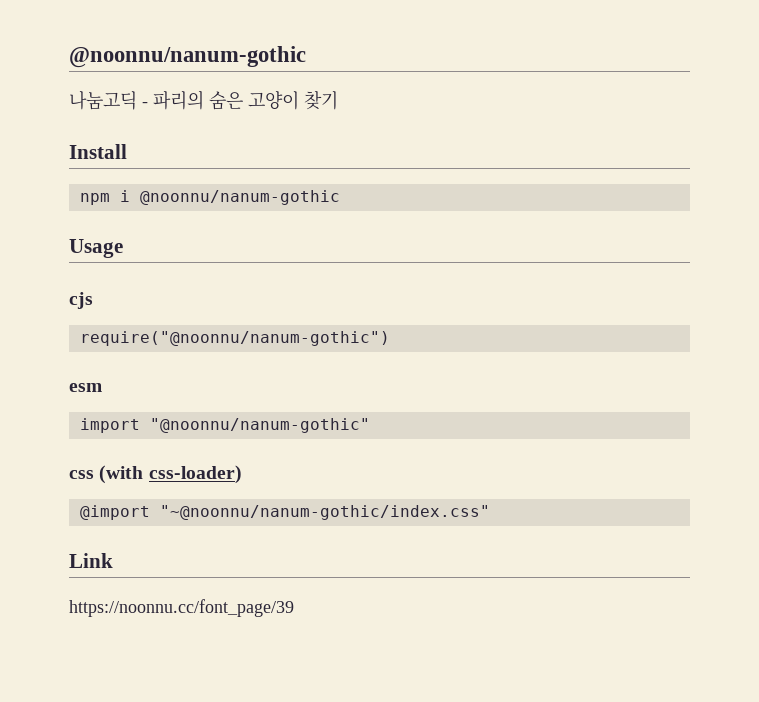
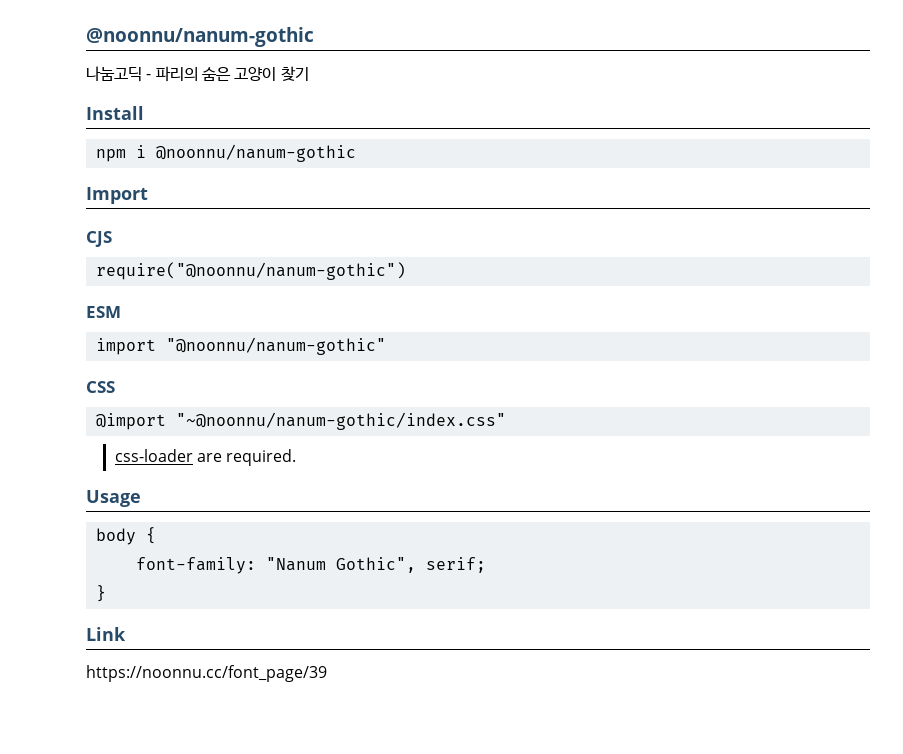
- Usage
- cjs
+ Import
+ CJS
- esm
+ ESM
- css (with css-loader)
+ CSS
+ css-loader are required.
+ Usage
+ body {
+ font-family: "Nanum Gothic", serif;
+ }

